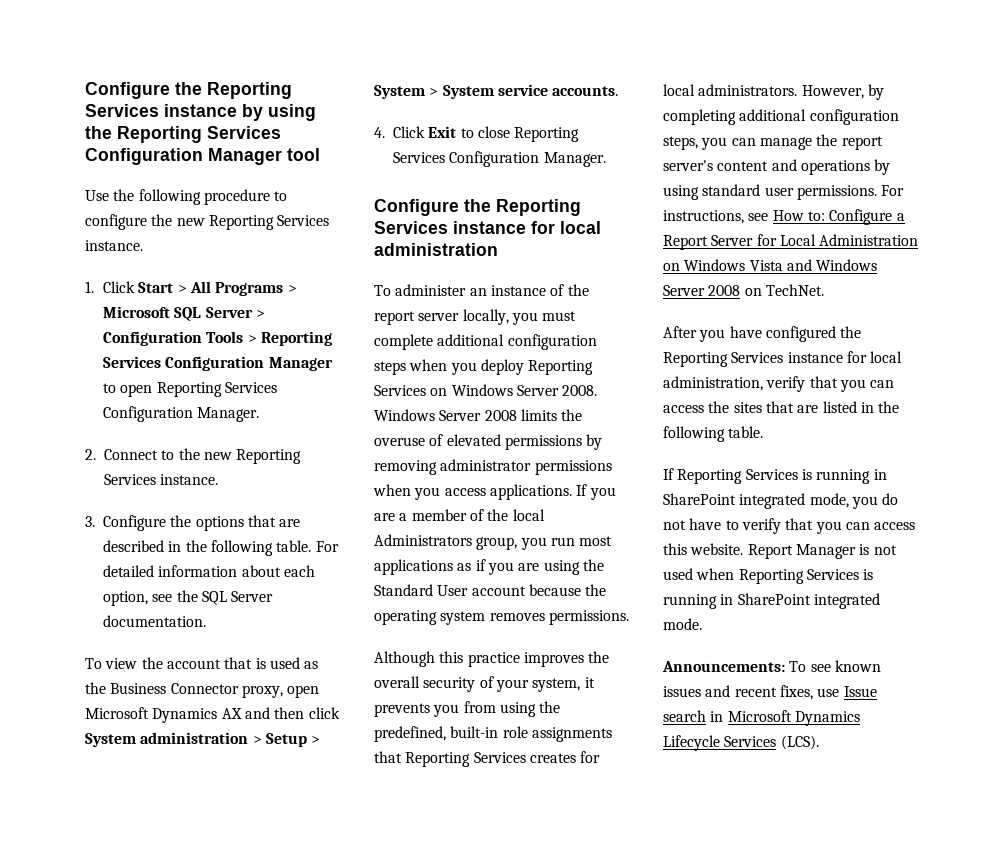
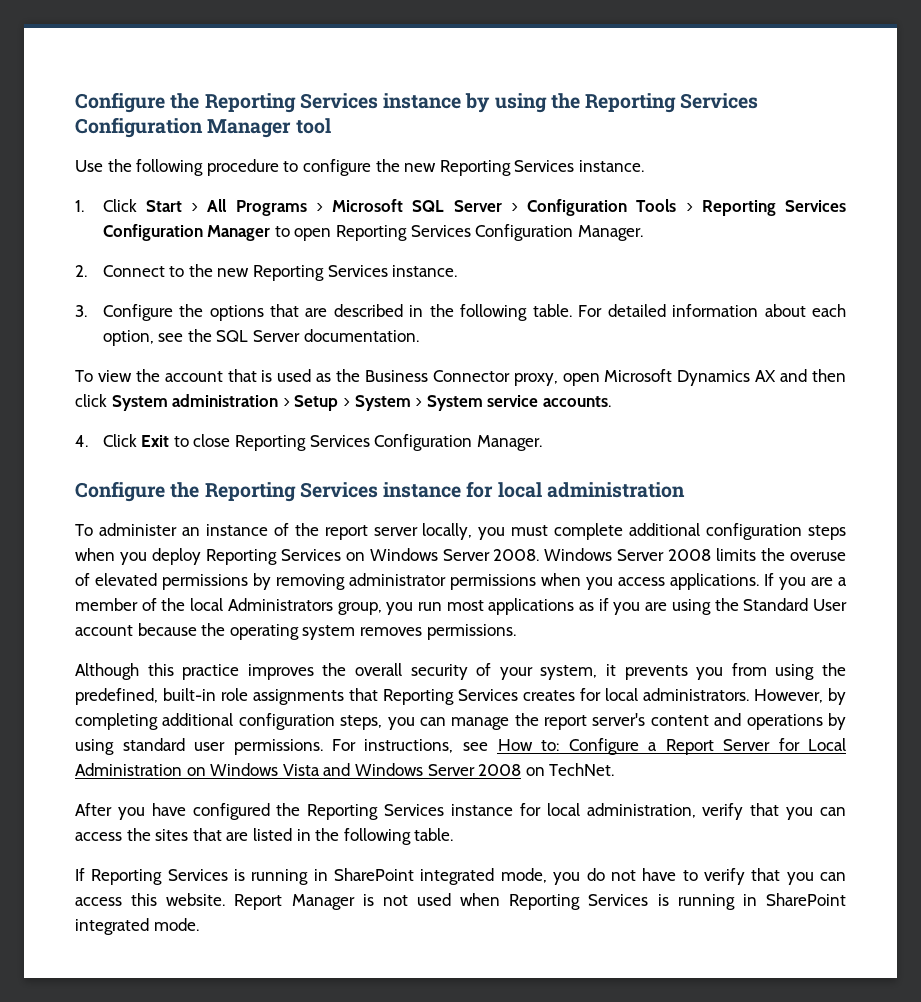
- Announcements: To see known issues and recent fixes, use Issue search in Microsoft Dynamics Lifecycle Services (LCS).

